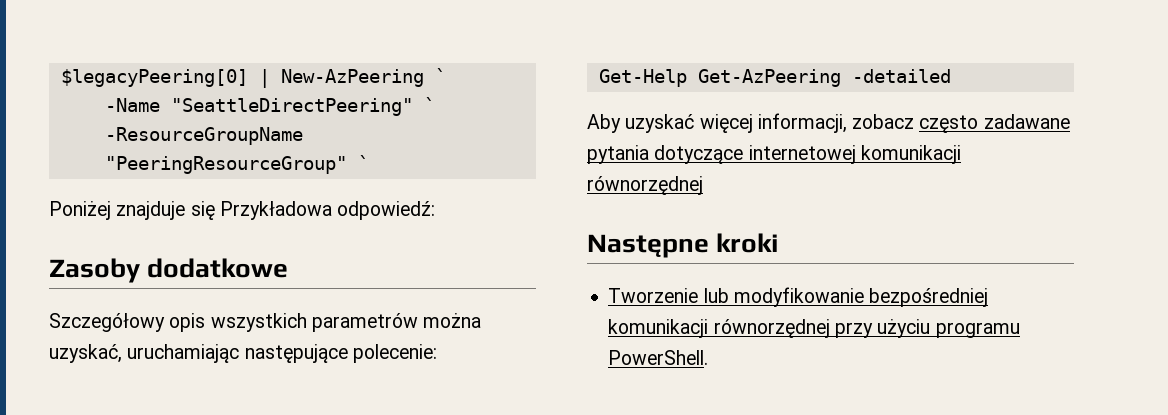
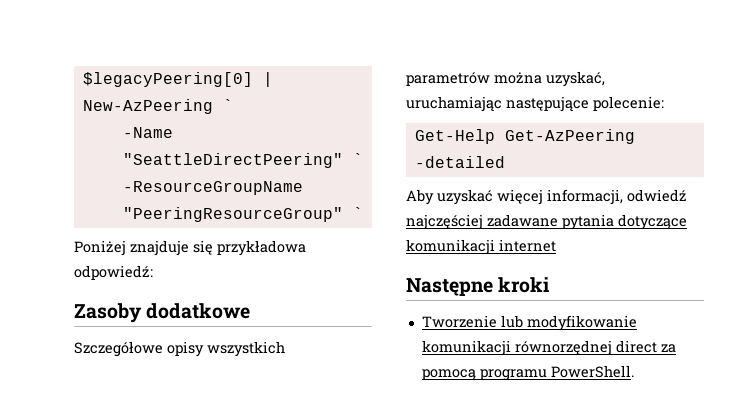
- Poniżej znajduje się Przykładowa odpowiedź:
+ Poniżej znajduje się przykładowa odpowiedź:
- Szczegółowy opis wszystkich parametrów można uzyskać, uruchamiając następujące polecenie:
+ Szczegółowe opisy wszystkich parametrów można uzyskać, uruchamiając następujące polecenie:
- Aby uzyskać więcej informacji, zobacz często zadawane pytania dotyczące internetowej komunikacji równorzędnej
+ Aby uzyskać więcej informacji, odwiedź najczęściej zadawane pytania dotyczące komunikacji internet
- Tworzenie lub modyfikowanie bezpośredniej komunikacji równorzędnej przy użyciu programu PowerShell.
+ Tworzenie lub modyfikowanie komunikacji równorzędnej direct za pomocą programu PowerShell.

